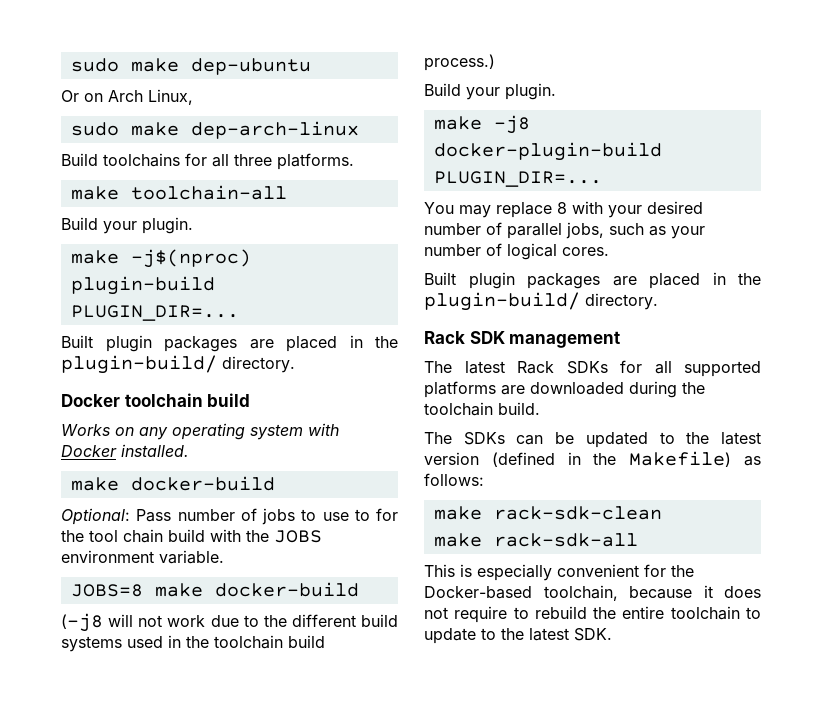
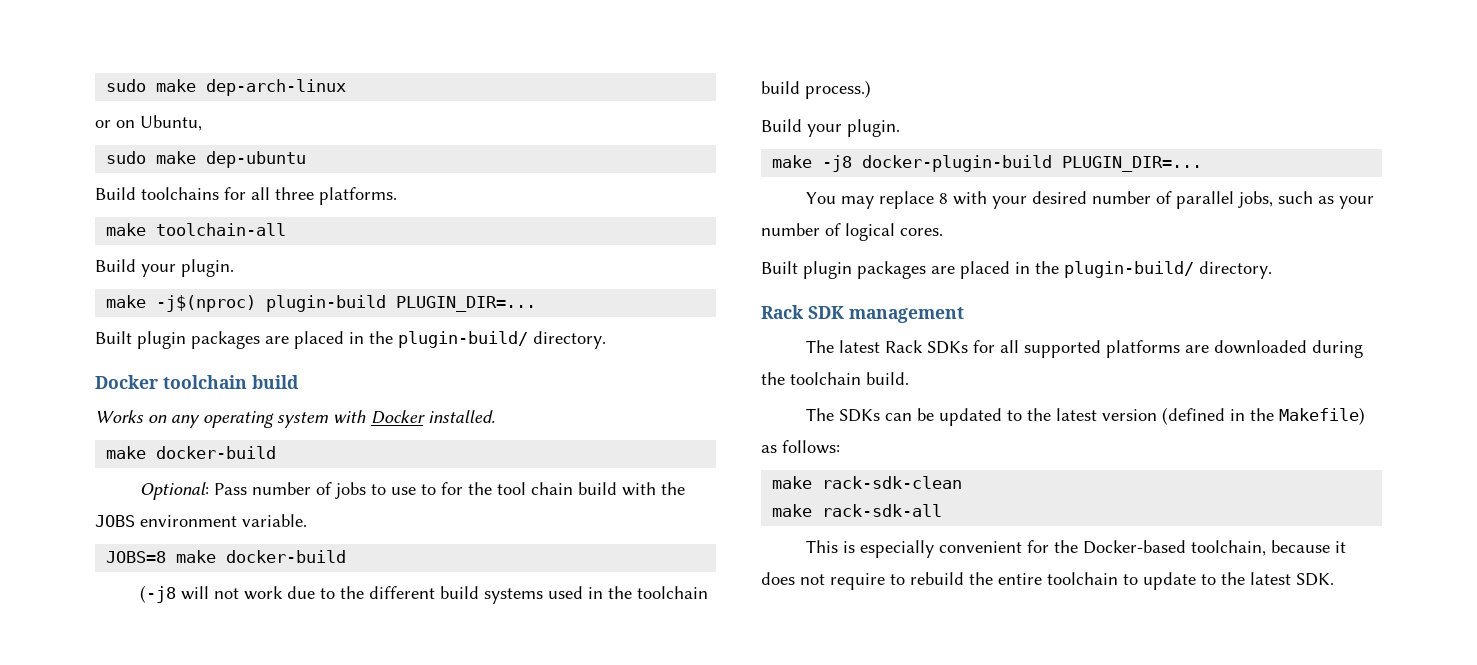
+ sudo make dep-arch-linux
+ or on Ubuntu,
  sudo make dep-ubuntu
- Or on Arch Linux,
- sudo make dep-arch-linux

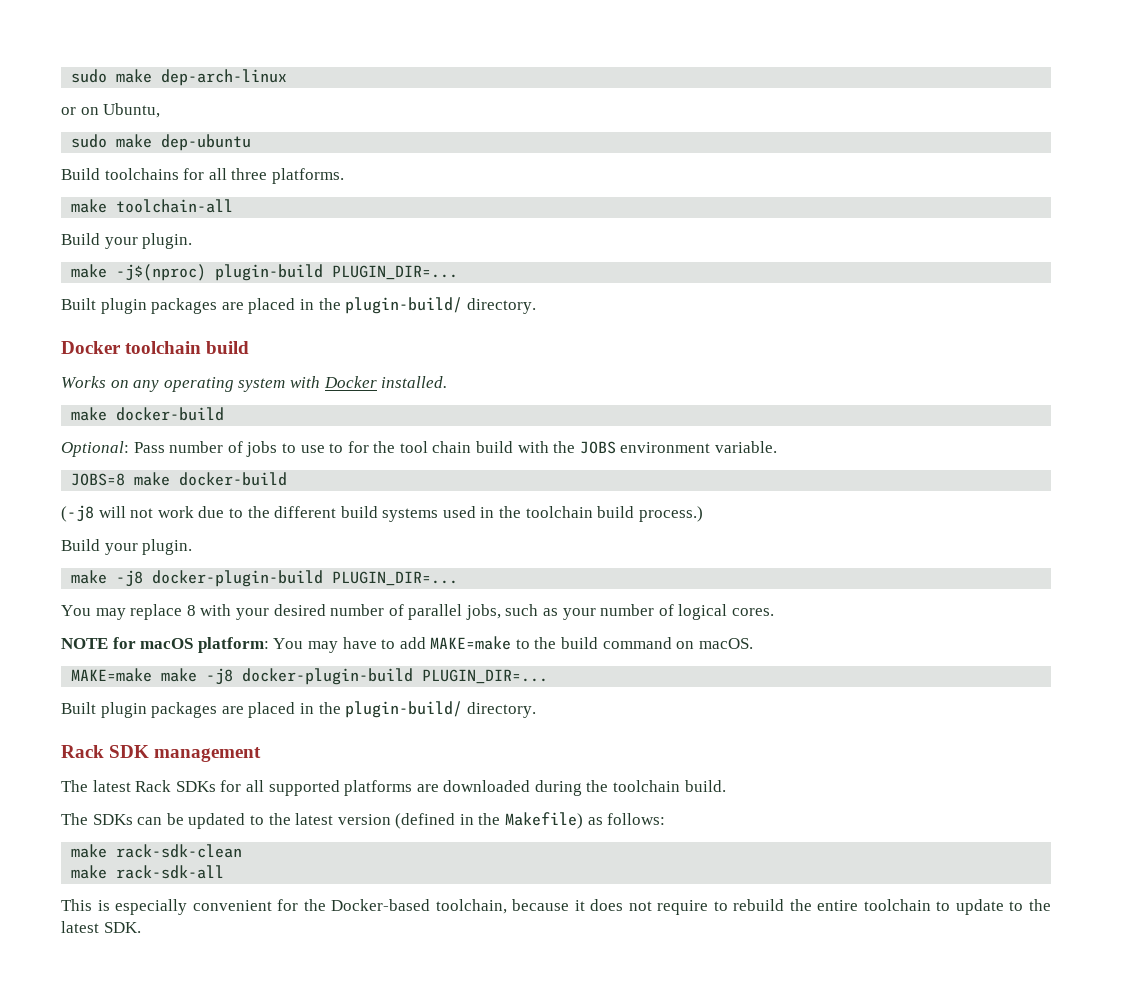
+ NOTE for macOS platform: You may have to add MAKE=make to the build command on macOS.
+ MAKE=make make -j8 docker-plugin-build PLUGIN_DIR=...

